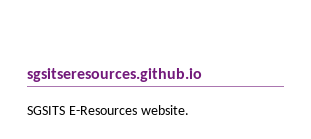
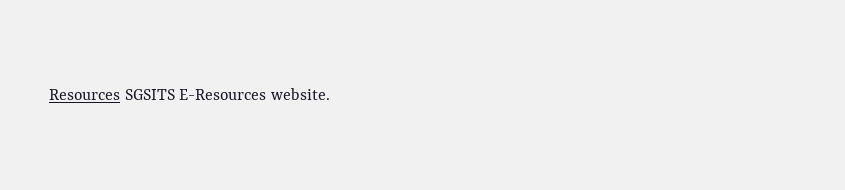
- sgsitseresources.github.io
- SGSITS E-Resources website.
+ Resources SGSITS E-Resources website.

